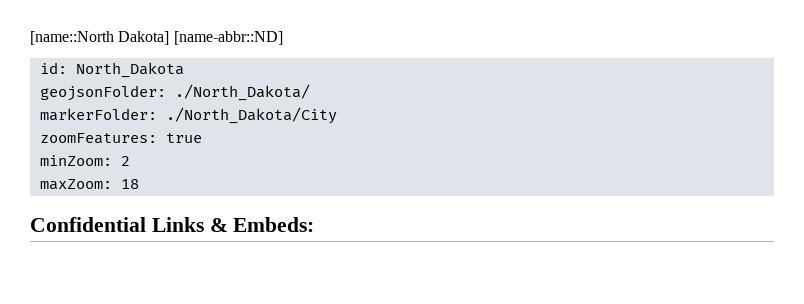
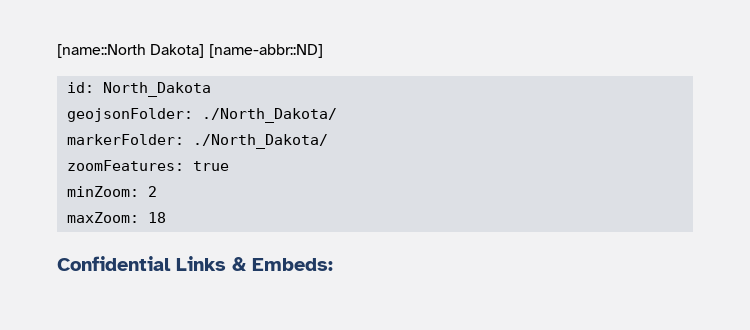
- markerFolder: ./North_Dakota/City
+ markerFolder: ./North_Dakota/

